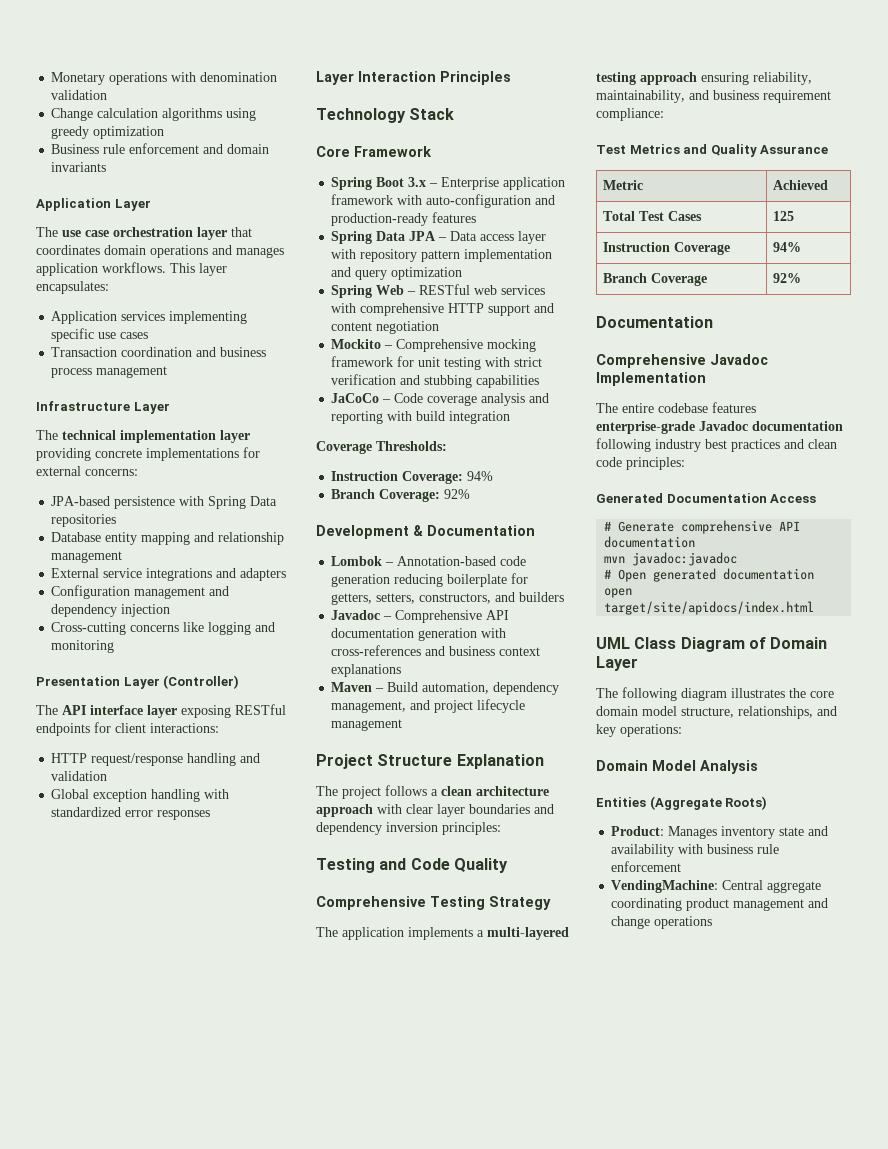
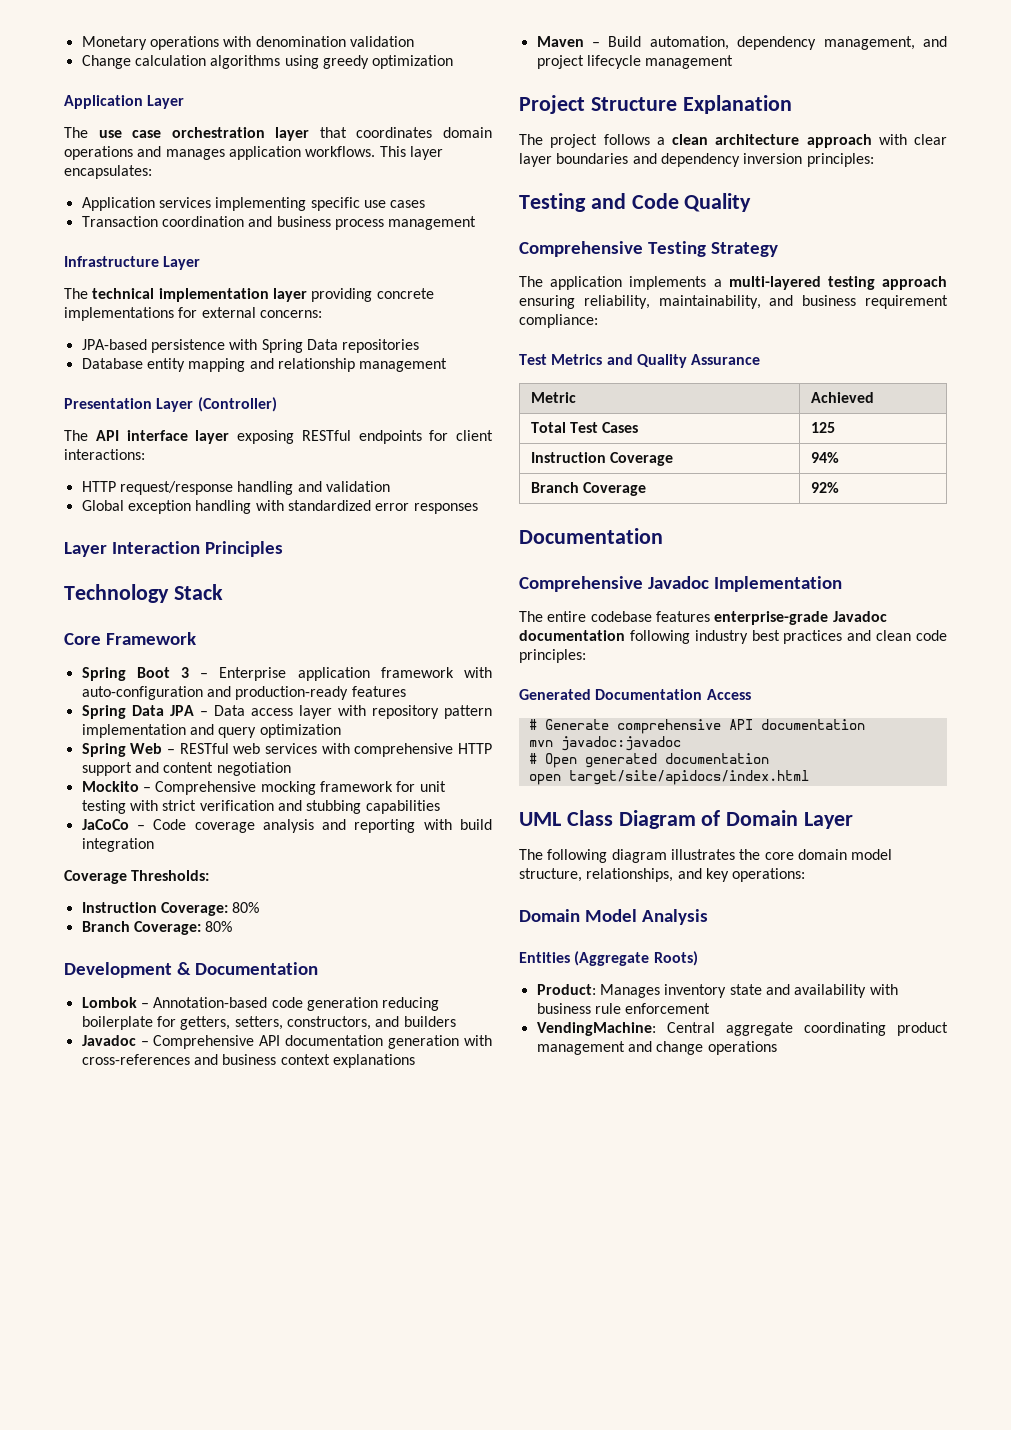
- Business rule enforcement and domain invariants
- External service integrations and adapters
- Configuration management and dependency injection
- Cross-cutting concerns like logging and monitoring
- Spring Boot 3.x – Enterprise application framework with auto-configuration and production-ready features
+ Spring Boot 3 – Enterprise application framework with auto-configuration and production-ready features
- Instruction Coverage: 94%
+ Instruction Coverage: 80%
- Branch Coverage: 92%
+ Branch Coverage: 80%

